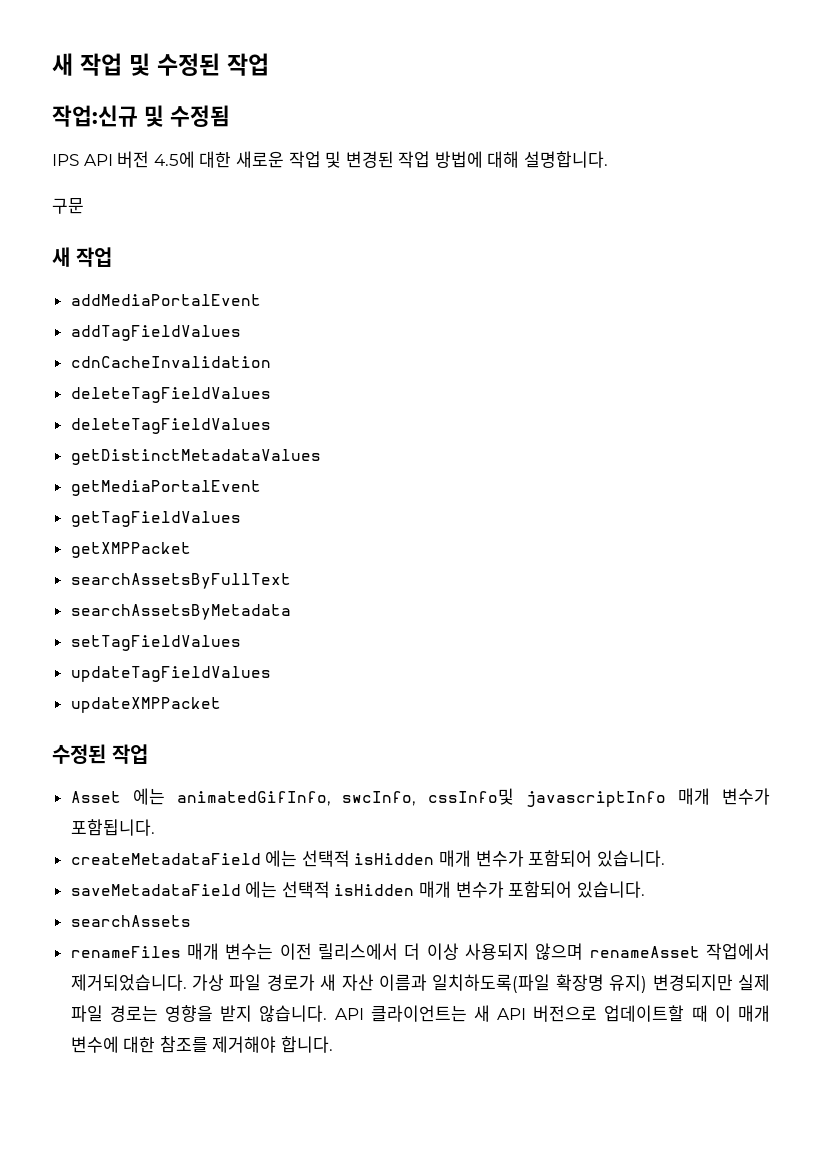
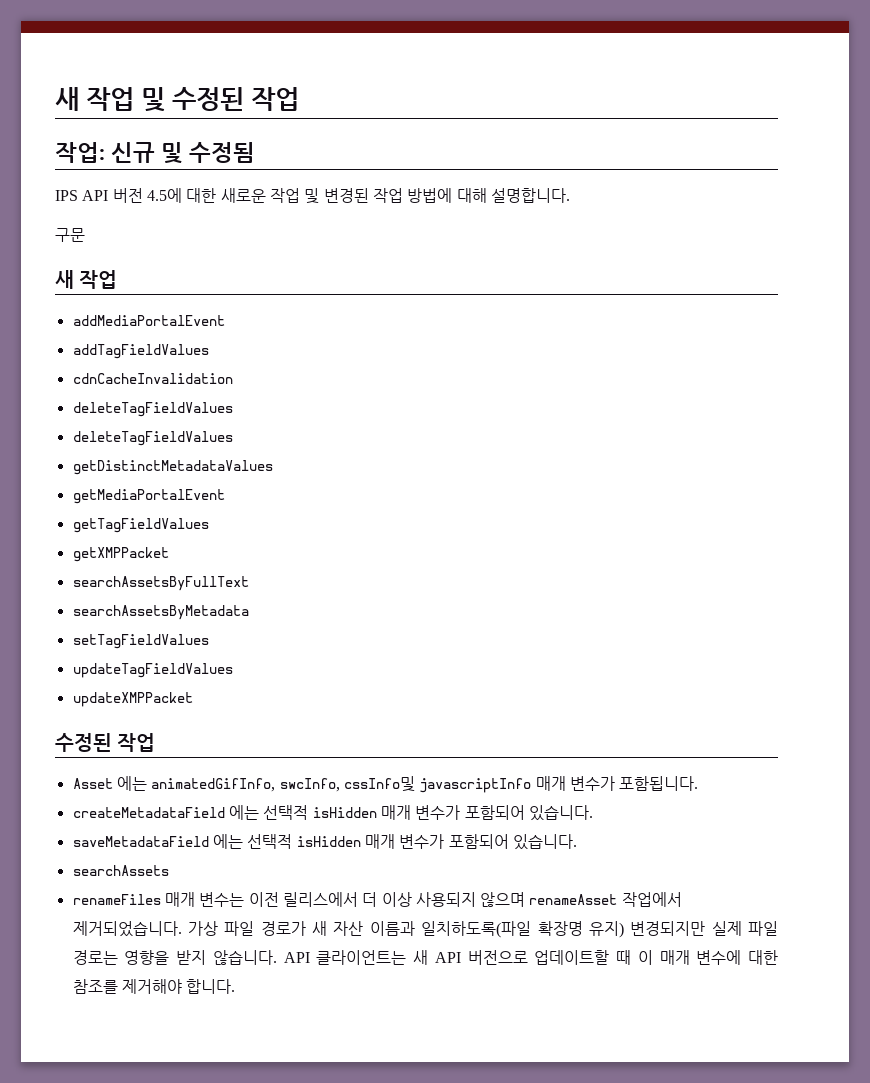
- 작업:신규 및 수정됨
+ 작업: 신규 및 수정됨

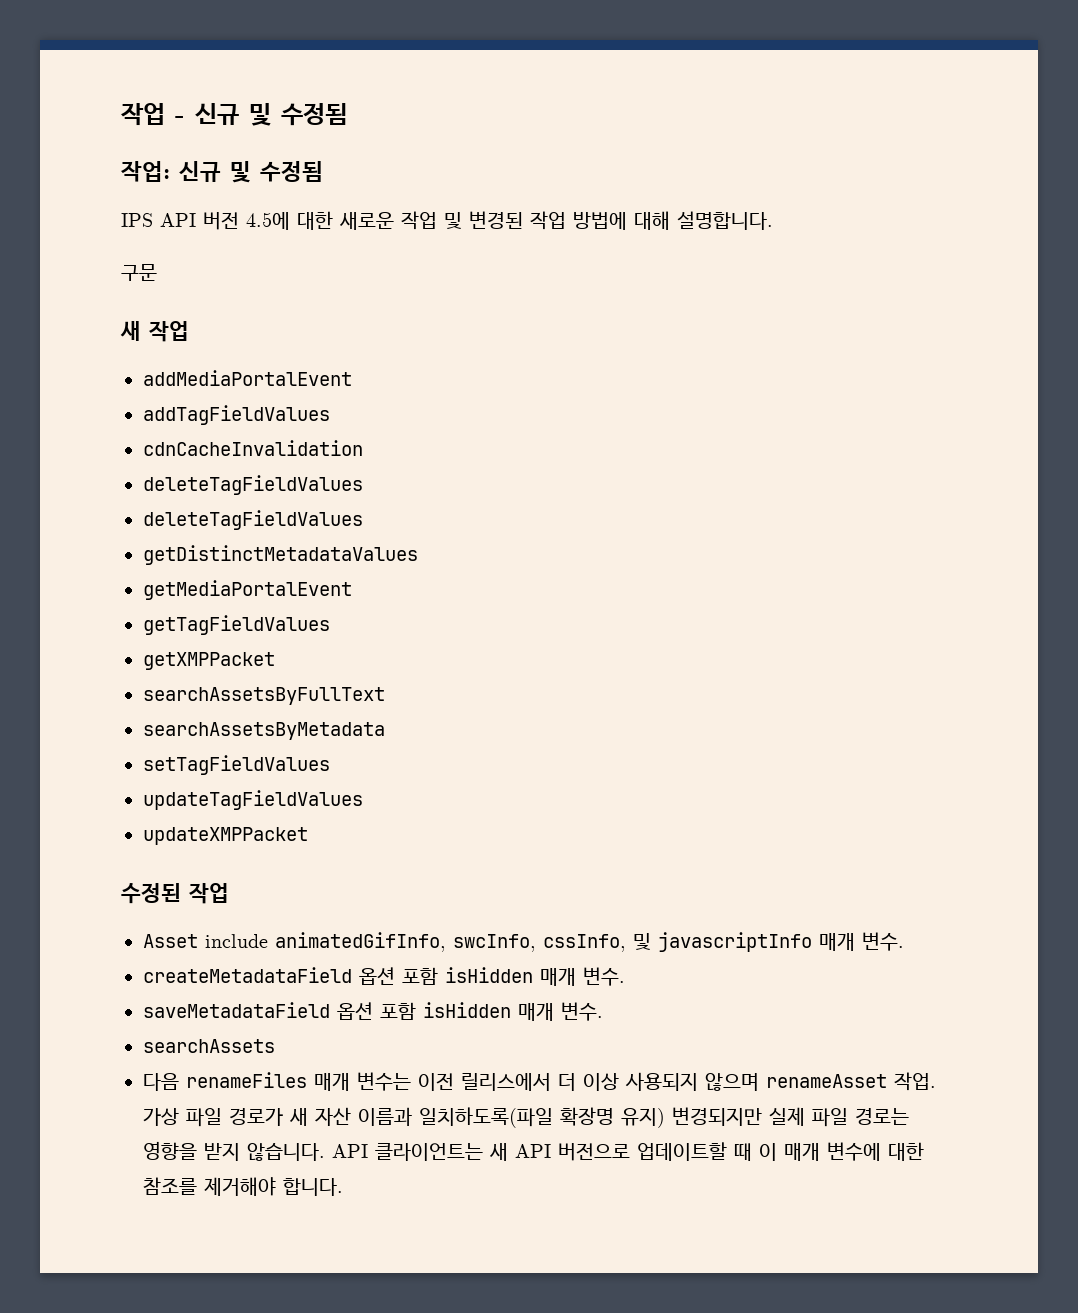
- 새 작업 및 수정된 작업
+ 작업 - 신규 및 수정됨
- Asset 에는 animatedGifInfo, swcInfo, cssInfo및 javascriptInfo 매개 변수가 포함됩니다.
- createMetadataField 에는 선택적 isHidden 매개 변수가 포함되어 있습니다.
- saveMetadataField 에는 선택적 isHidden 매개 변수가 포함되어 있습니다.
+ Asset include animatedGifInfo, swcInfo, cssInfo, 및 javascriptInfo 매개 변수.
+ createMetadataField 옵션 포함 isHidden 매개 변수.
+ saveMetadataField 옵션 포함 isHidden 매개 변수.
- renameFiles 매개 변수는 이전 릴리스에서 더 이상 사용되지 않으며 renameAsset 작업에서 제거되었습니다.
+ 다음 renameFiles 매개 변수는 이전 릴리스에서 더 이상 사용되지 않으며 renameAsset 작업.

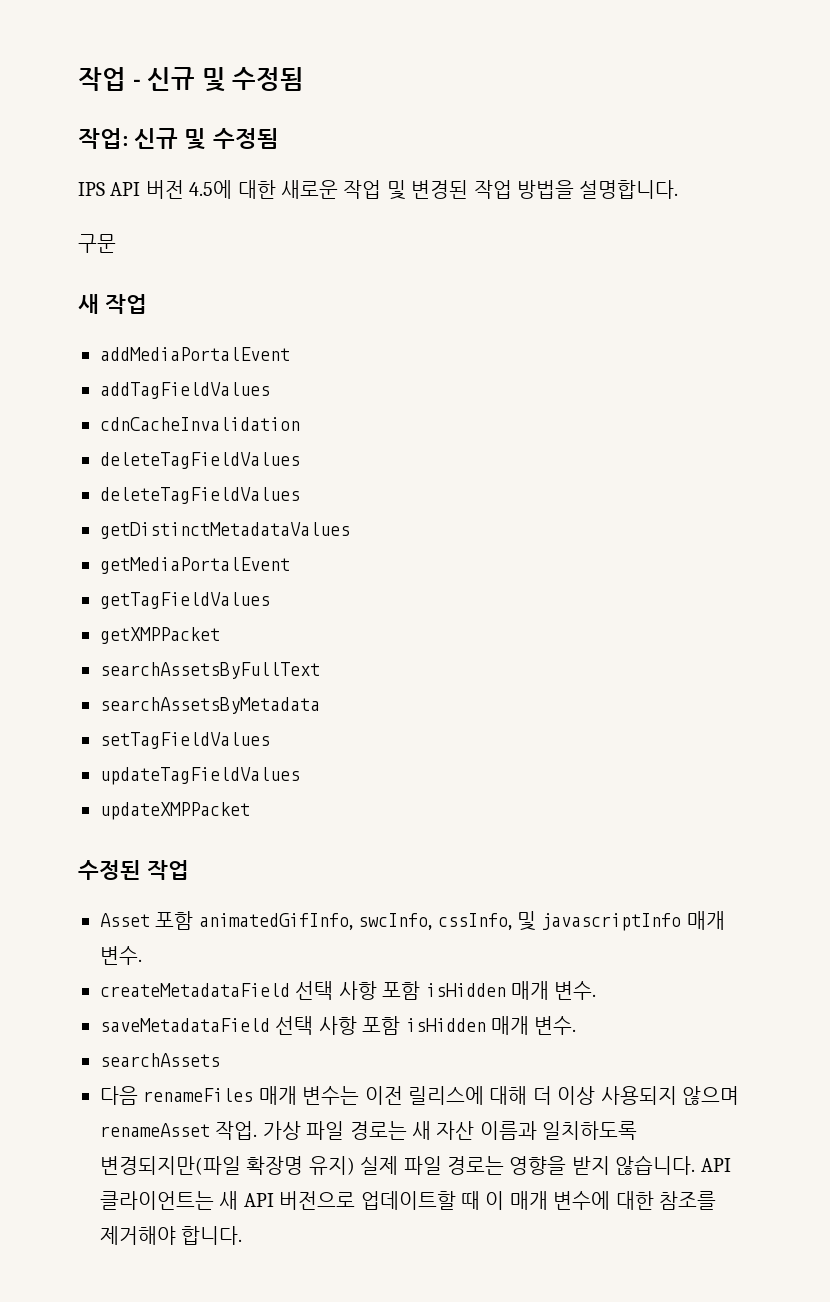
- IPS API 버전 4.5에 대한 새로운 작업 및 변경된 작업 방법에 대해 설명합니다.
+ IPS API 버전 4.5에 대한 새로운 작업 및 변경된 작업 방법을 설명합니다.
- Asset include animatedGifInfo, swcInfo, cssInfo, 및 javascriptInfo 매개 변수.
+ Asset 포함 animatedGifInfo, swcInfo, cssInfo, 및 javascriptInfo 매개 변수.
- createMetadataField 옵션 포함 isHidden 매개 변수.
+ createMetadataField 선택 사항 포함 isHidden 매개 변수.
- saveMetadataField 옵션 포함 isHidden 매개 변수.
+ saveMetadataField 선택 사항 포함 isHidden 매개 변수.
- 다음 renameFiles 매개 변수는 이전 릴리스에서 더 이상 사용되지 않으며 renameAsset 작업.
+ 다음 renameFiles 매개 변수는 이전 릴리스에 대해 더 이상 사용되지 않으며 renameAsset 작업.
- 가상 파일 경로가 새 자산 이름과 일치하도록(파일 확장명 유지) 변경되지만 실제 파일 경로는 영향을 받지 않습니다.
+ 가상 파일 경로는 새 자산 이름과 일치하도록 변경되지만(파일 확장명 유지) 실제 파일 경로는 영향을 받지 않습니다.

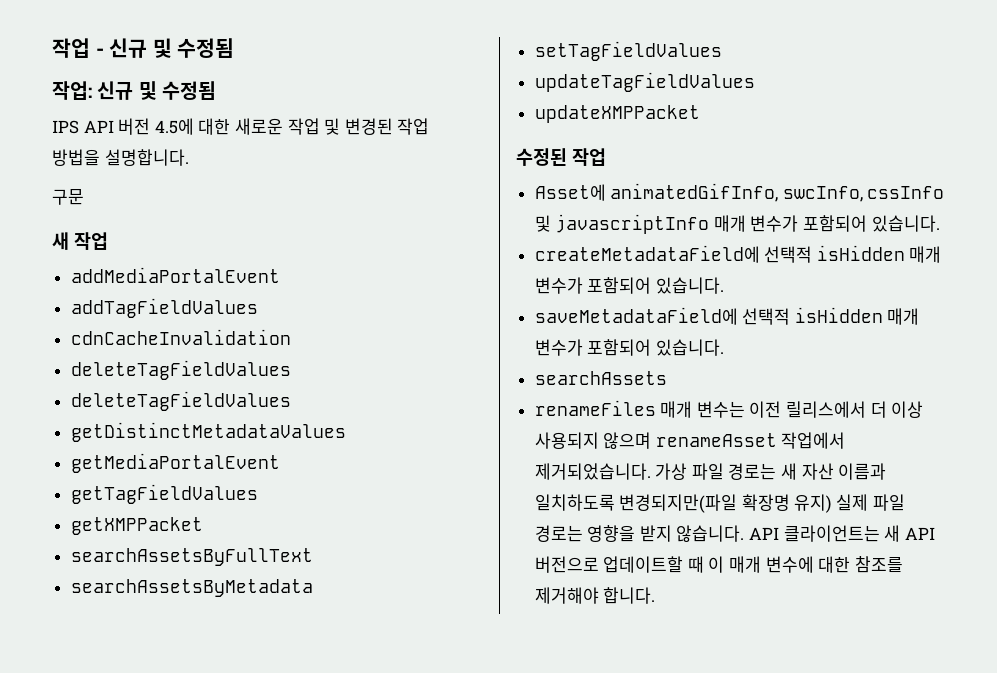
- Asset 포함 animatedGifInfo, swcInfo, cssInfo, 및 javascriptInfo 매개 변수.
- createMetadataField 선택 사항 포함 isHidden 매개 변수.
- saveMetadataField 선택 사항 포함 isHidden 매개 변수.
+ Asset에 animatedGifInfo, swcInfo, cssInfo 및 javascriptInfo 매개 변수가 포함되어 있습니다.
+ createMetadataField에 선택적 isHidden 매개 변수가 포함되어 있습니다.
+ saveMetadataField에 선택적 isHidden 매개 변수가 포함되어 있습니다.
- 다음 renameFiles 매개 변수는 이전 릴리스에 대해 더 이상 사용되지 않으며 renameAsset 작업.
+ renameFiles 매개 변수는 이전 릴리스에서 더 이상 사용되지 않으며 renameAsset 작업에서 제거되었습니다.

